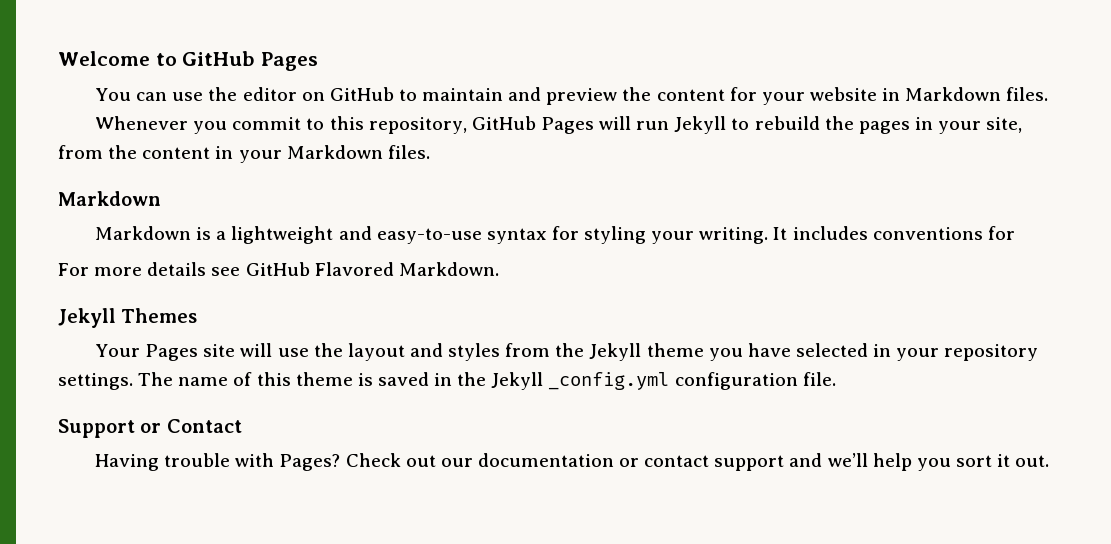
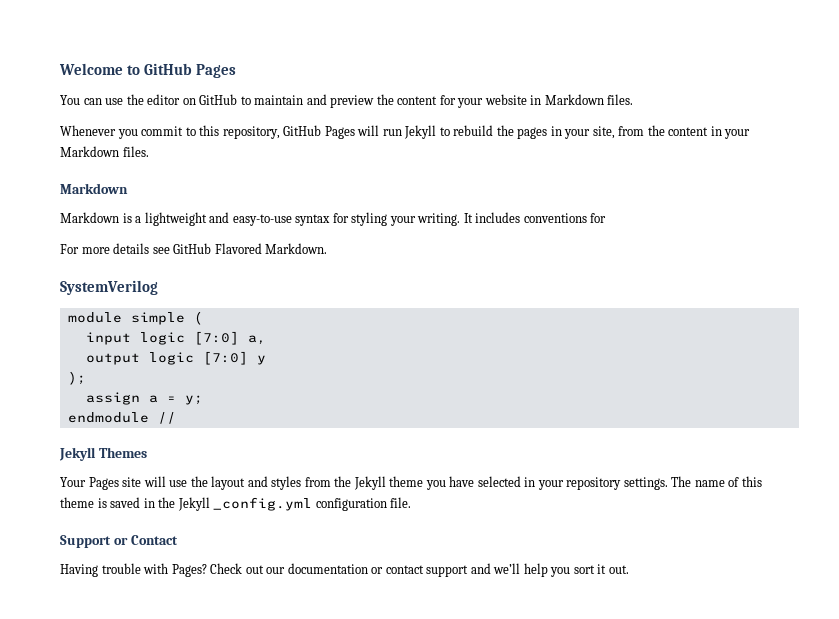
+ SystemVerilog
+ module simple (
+ input logic [7:0] a,
+ output logic [7:0] y
+ );
+ assign a = y;
+ endmodule //

